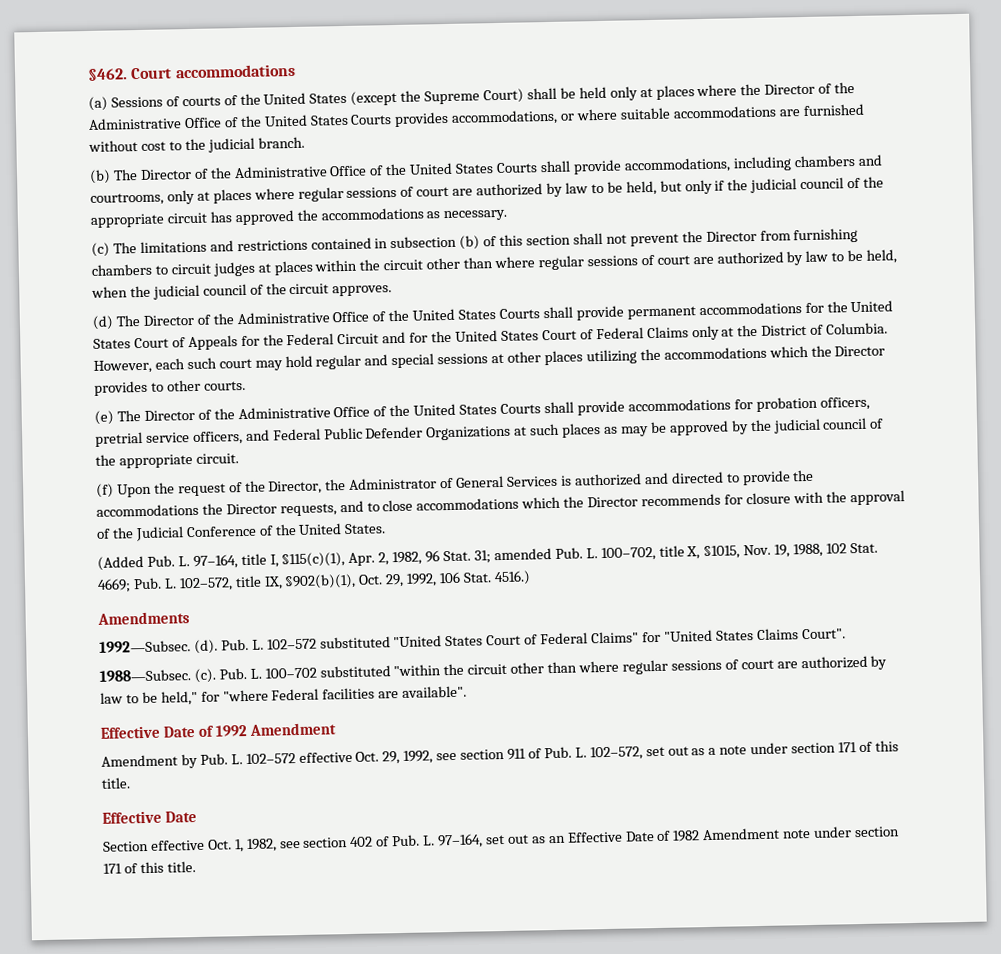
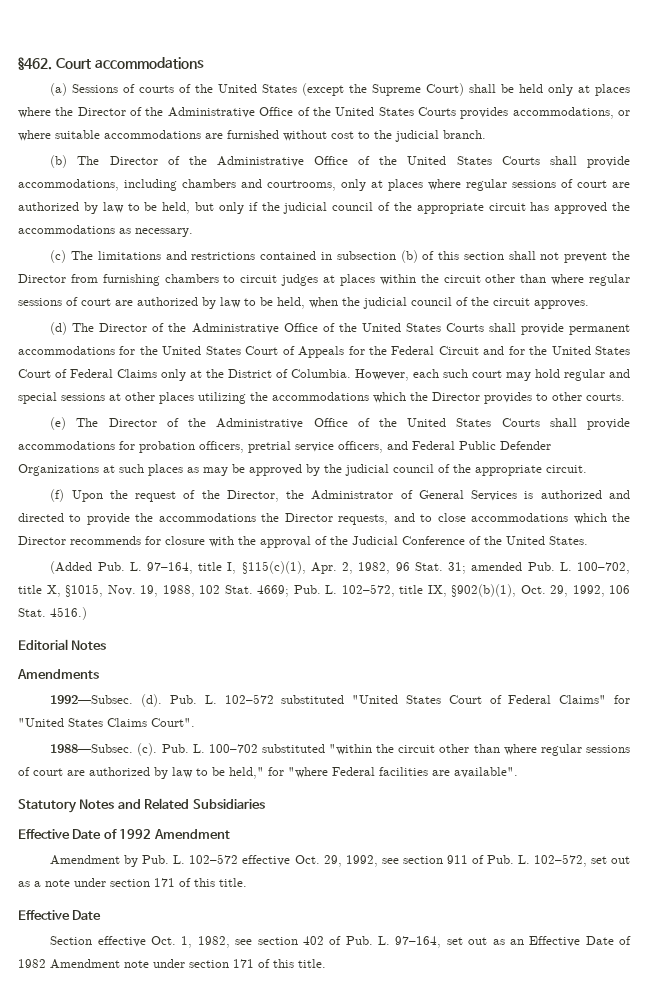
+ Editorial Notes
+ Statutory Notes and Related Subsidiaries

